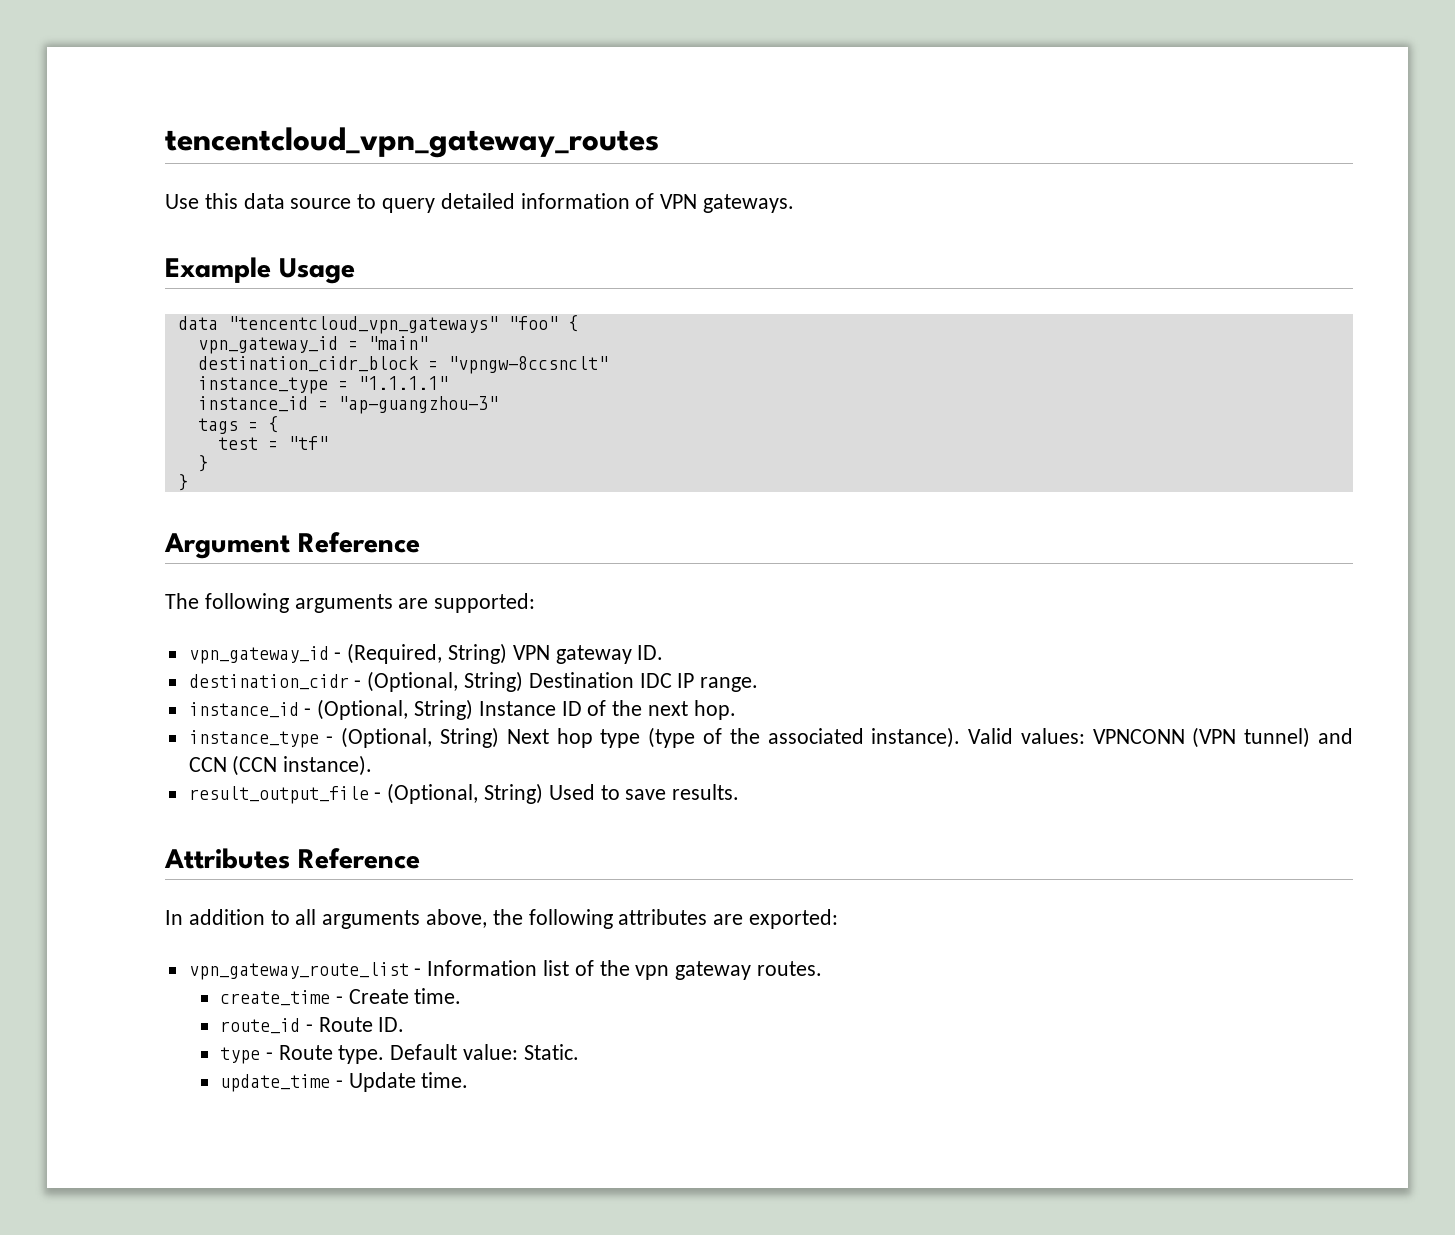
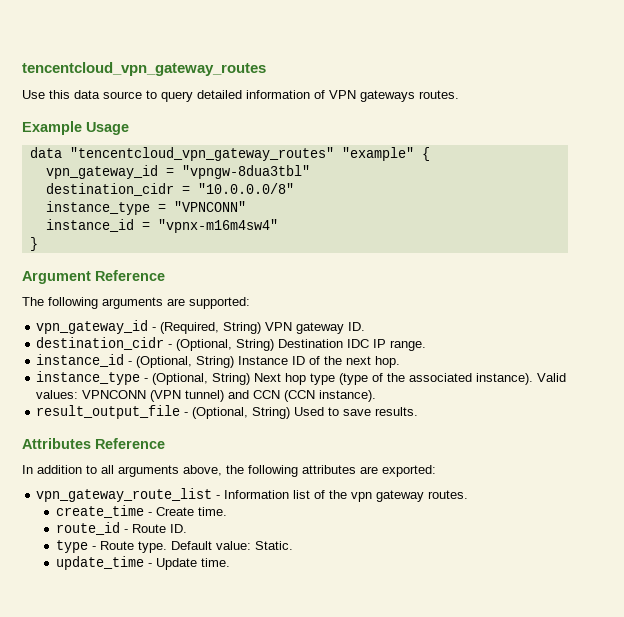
- Use this data source to query detailed information of VPN gateways.
+ Use this data source to query detailed information of VPN gateways routes.
- data "tencentcloud_vpn_gateways" "foo" {
+ data "tencentcloud_vpn_gateway_routes" "example" {
- vpn_gateway_id = "main"
- destination_cidr_block = "vpngw-8ccsnclt"
+ vpn_gateway_id = "vpngw-8dua3tbl"
+ destination_cidr = "10.0.0.0/8"
- instance_type = "1.1.1.1"
+ instance_type = "VPNCONN"
- instance_id = "ap-guangzhou-3"
- tags = {
- test = "tf"
- }
+ instance_id = "vpnx-m16m4sw4"

